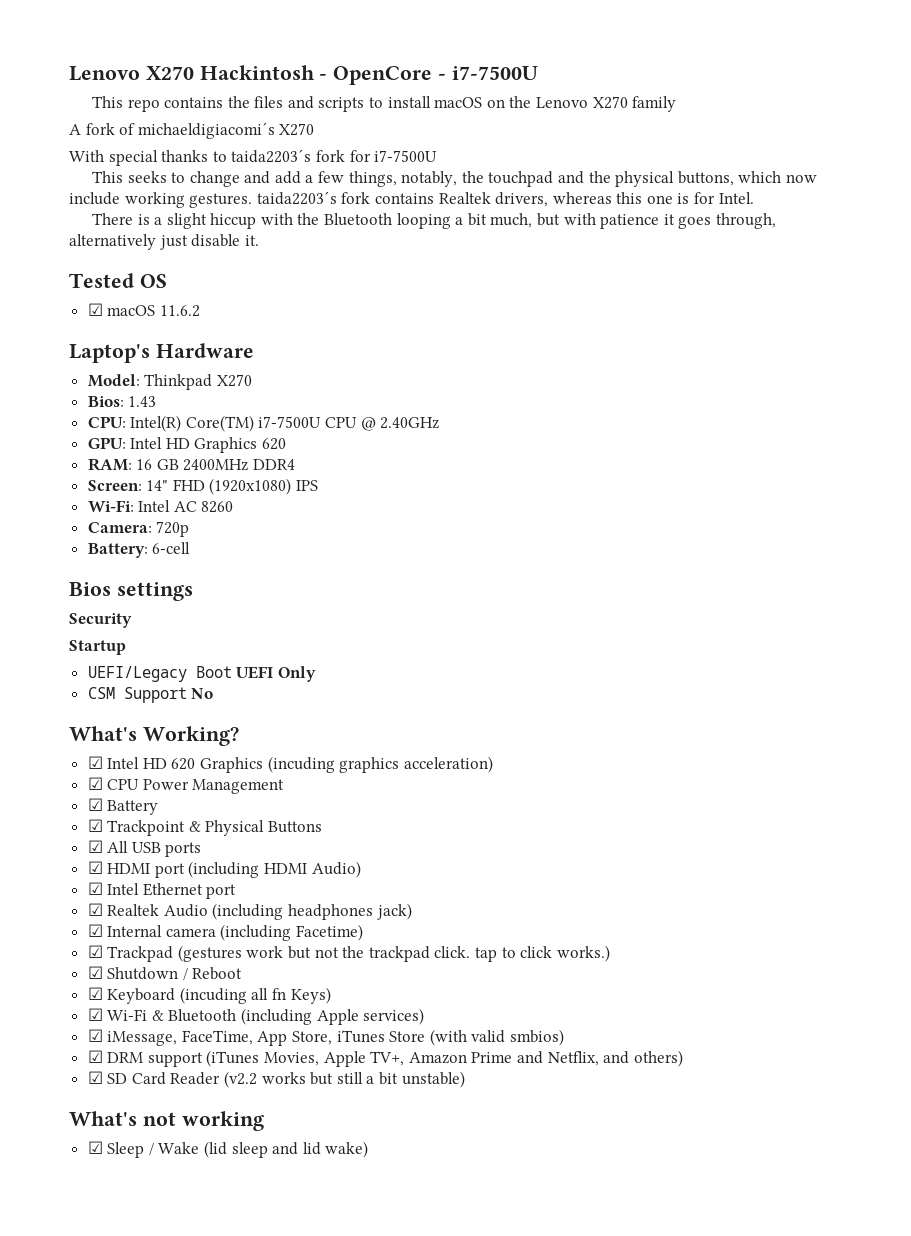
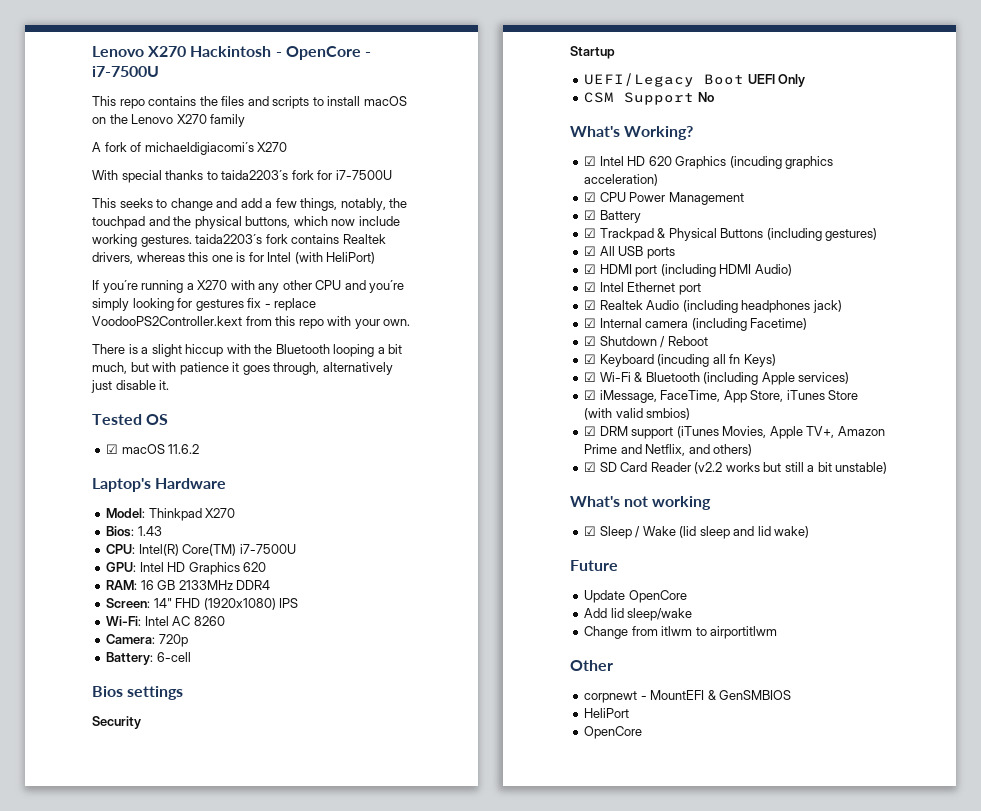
- This seeks to change and add a few things, notably, the touchpad and the physical buttons, which now include working gestures. taida2203´s fork contains Realtek drivers, whereas this one is for Intel.
+ This seeks to change and add a few things, notably, the touchpad and the physical buttons, which now include working gestures. taida2203´s fork contains Realtek drivers, whereas this one is for Intel (with HeliPort)
+ If you´re running a X270 with any other CPU and you´re simply looking for gestures fix - replace VoodooPS2Controller.kext from this repo with your own.
- CPU: Intel(R) Core(TM) i7-7500U CPU @ 2.40GHz
+ CPU: Intel(R) Core(TM) i7-7500U
- RAM: 16 GB 2400MHz DDR4
+ RAM: 16 GB 2133MHz DDR4
- ☑ Trackpoint & Physical Buttons
+ ☑ Trackpad & Physical Buttons (including gestures)
- ☑ Trackpad (gestures work but not the trackpad click. tap to click works.)
+ Future
+ Update OpenCore
+ Add lid sleep/wake
+ Change from itlwm to airportitlwm
+ Other
+ corpnewt - MountEFI & GenSMBIOS
+ HeliPort
+ OpenCore

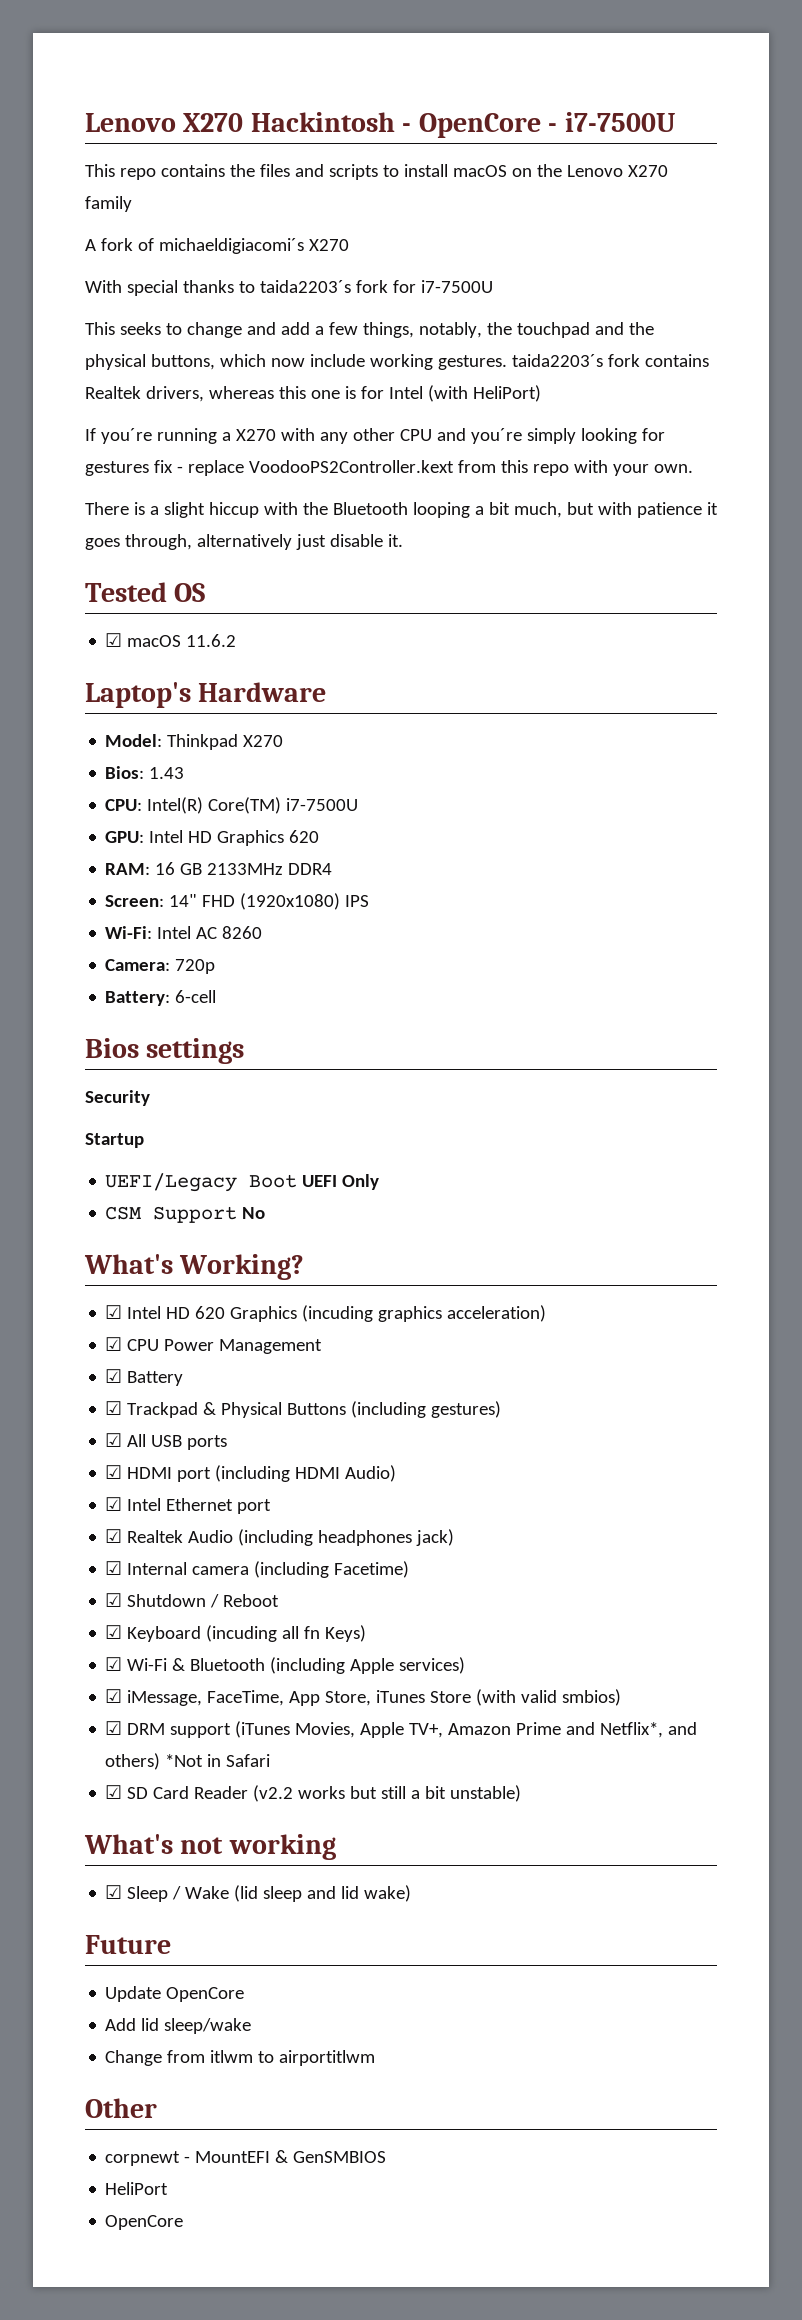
- ☑ DRM support (iTunes Movies, Apple TV+, Amazon Prime and Netflix, and others)
+ ☑ DRM support (iTunes Movies, Apple TV+, Amazon Prime and Netflix*, and others) *Not in Safari

